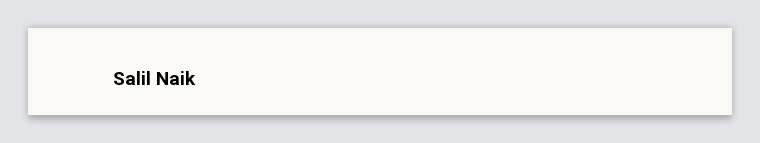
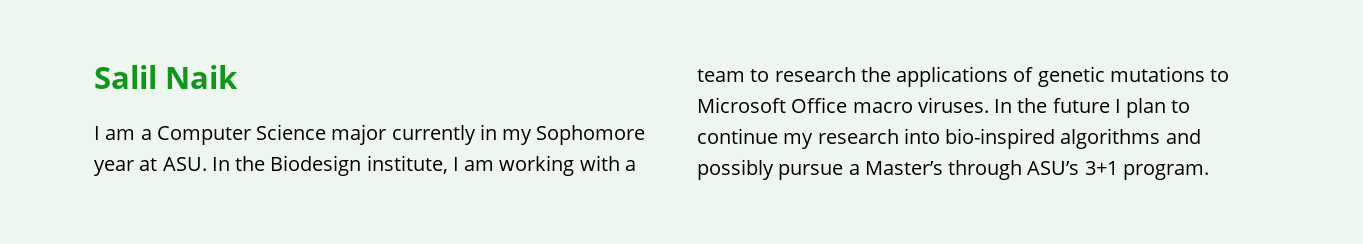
+ I am a Computer Science major currently in my Sophomore year at ASU. In the Biodesign institute, I am working with a team to research the applications of genetic mutations to Microsoft Office macro viruses. In the future I plan to continue my research into bio-inspired algorithms and possibly pursue a Master’s through ASU’s 3+1 program.

